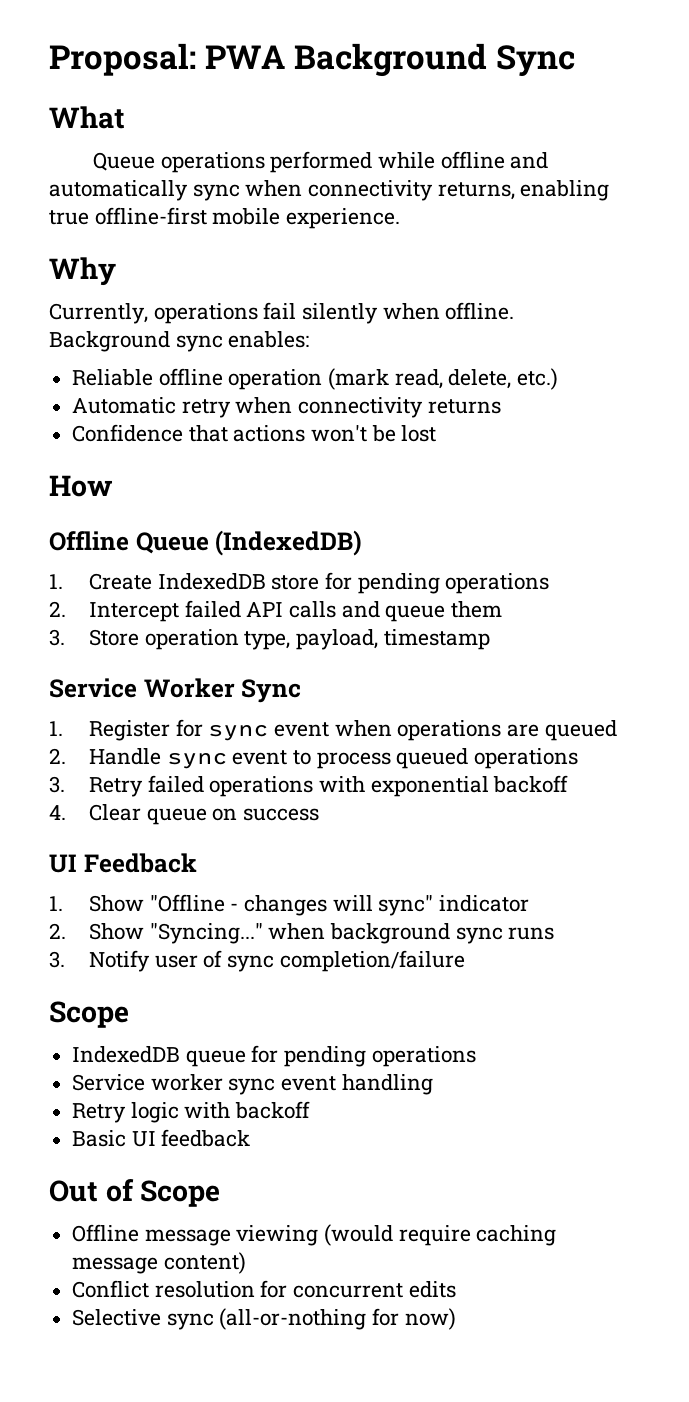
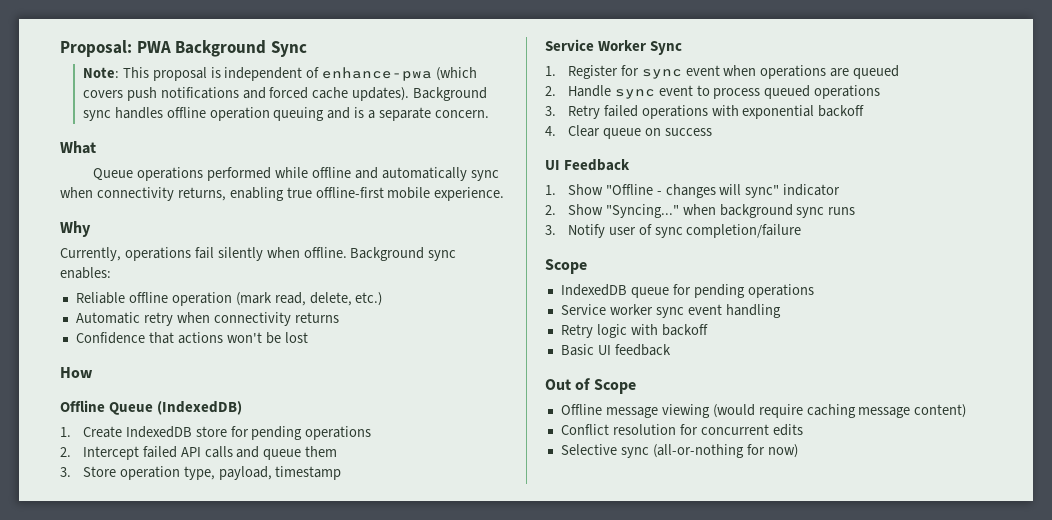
+ Note: This proposal is independent of enhance-pwa (which covers push notifications and forced cache updates). Background sync handles offline operation queuing and is a separate concern.

